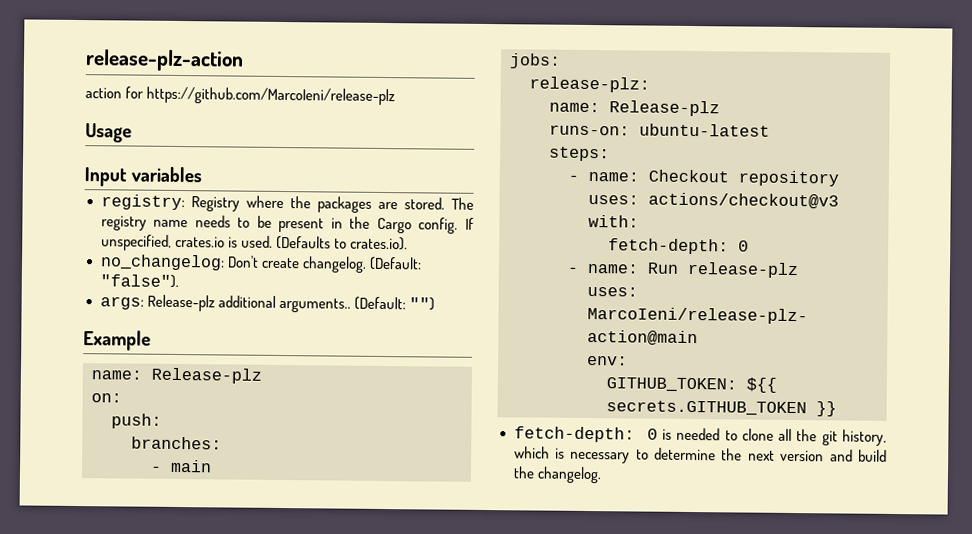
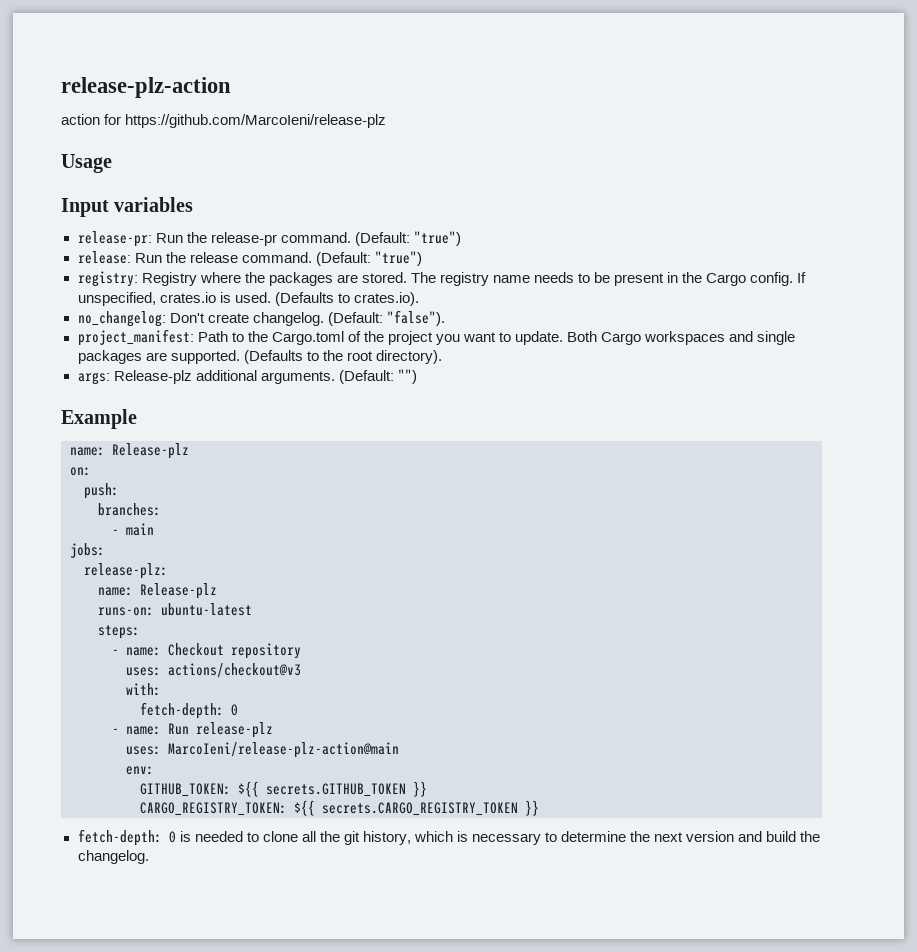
+ release-pr: Run the release-pr command. (Default: "true")
+ release: Run the release command. (Default: "true")
+ project_manifest: Path to the Cargo.toml of the project you want to update. Both Cargo workspaces and single packages are supported. (Defaults to the root directory).
- args: Release-plz additional arguments..
+ args: Release-plz additional arguments.
+ CARGO_REGISTRY_TOKEN: ${{ secrets.CARGO_REGISTRY_TOKEN }}

